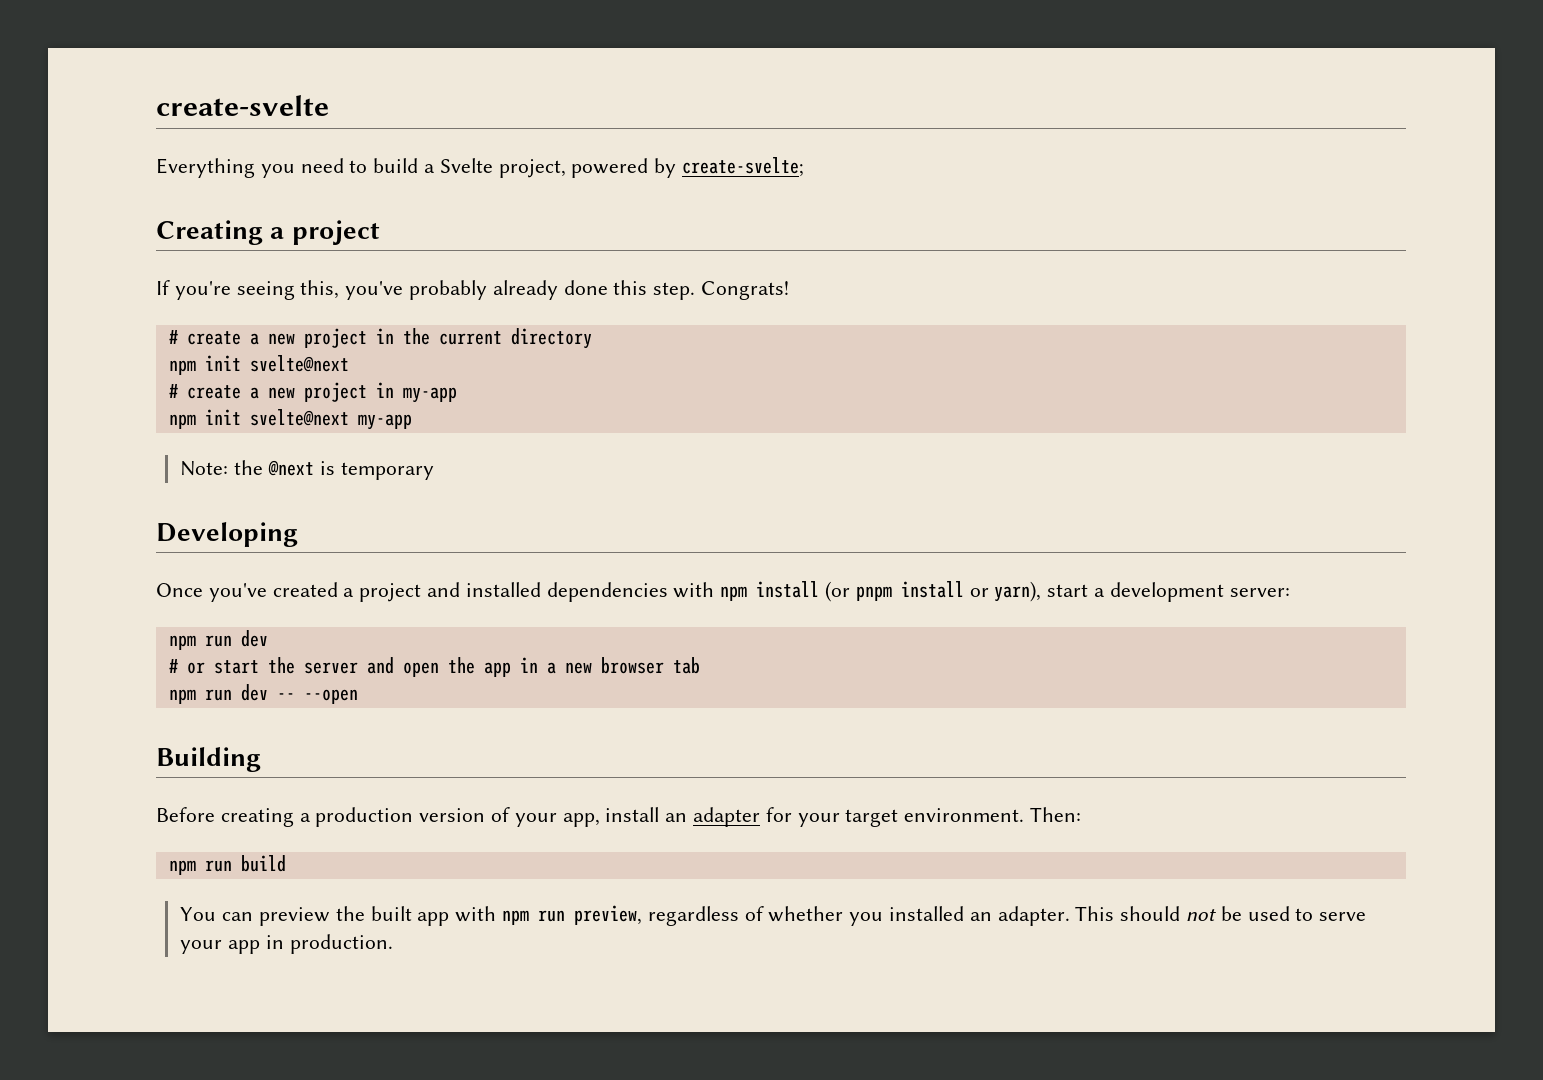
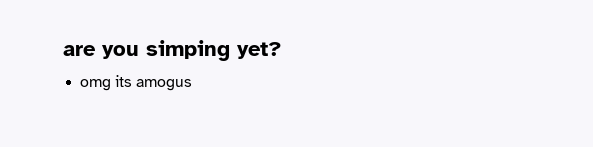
- create-svelte
- Everything you need to build a Svelte project, powered by create-svelte;
- Creating a project
- If you're seeing this, you've probably already done this step. Congrats!
- # create a new project in the current directory
- npm init svelte@next
- # create a new project in my-app
- npm init svelte@next my-app
- Note: the @next is temporary
- Developing
- Once you've created a project and installed dependencies with npm install (or pnpm install or yarn), start a development server:
- npm run dev
- # or start the server and open the app in a new browser tab
- npm run dev -- --open
- Building
- Before creating a production version of your app, install an adapter for your target environment. Then:
- npm run build
- You can preview the built app with npm run preview, regardless of whether you installed an adapter. This should not be used to serve your app in production.
+ are you simping yet?
+ omg its amogus

